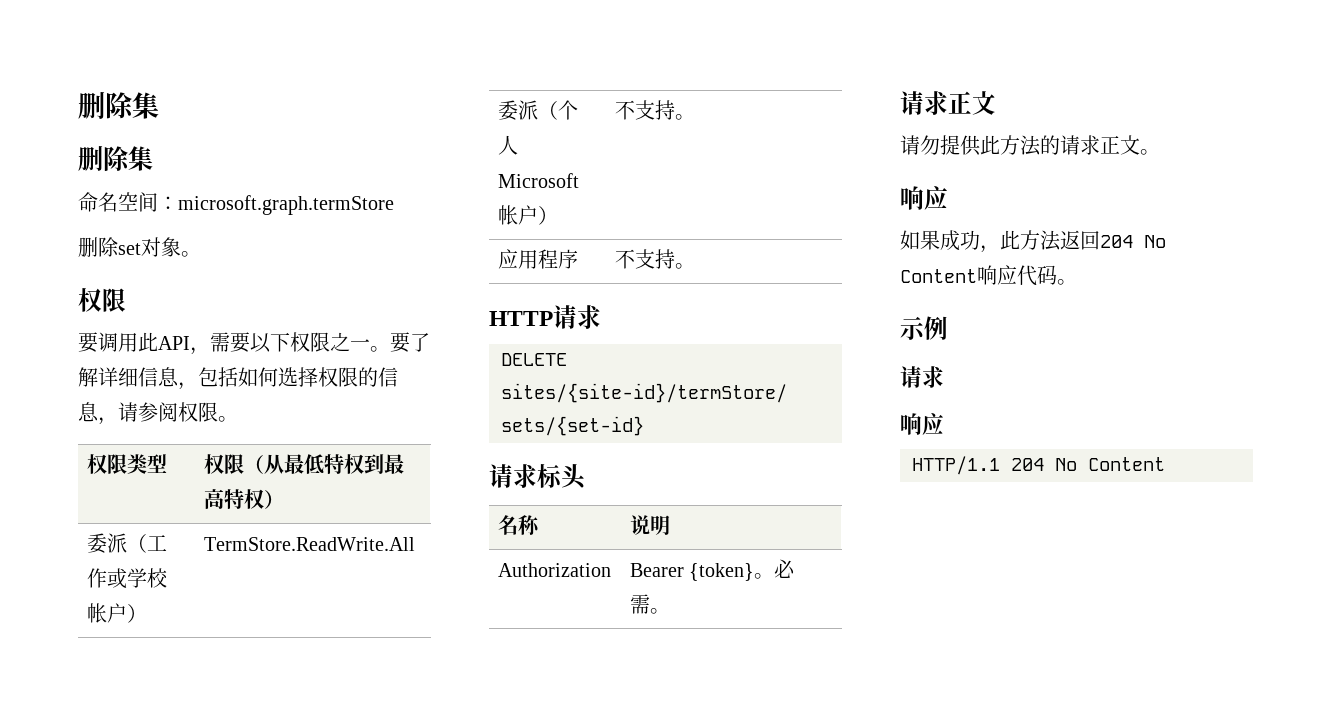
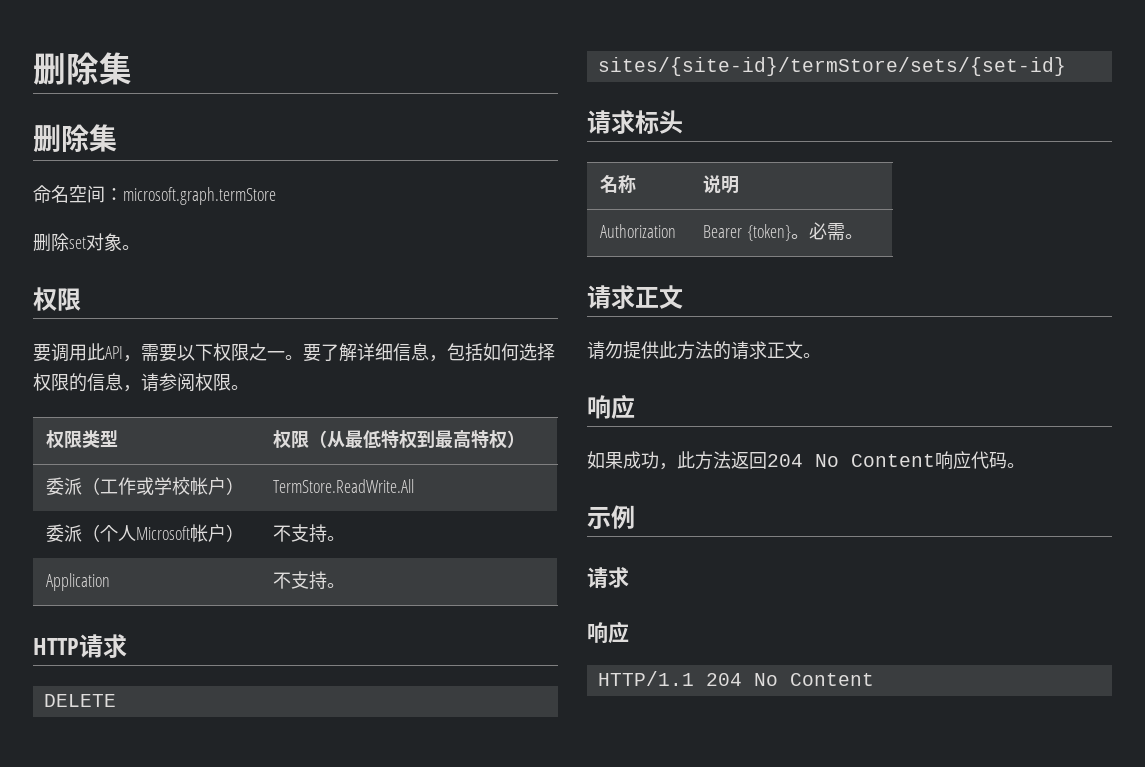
- 应用程序 | 不支持。
+ Application | 不支持。

